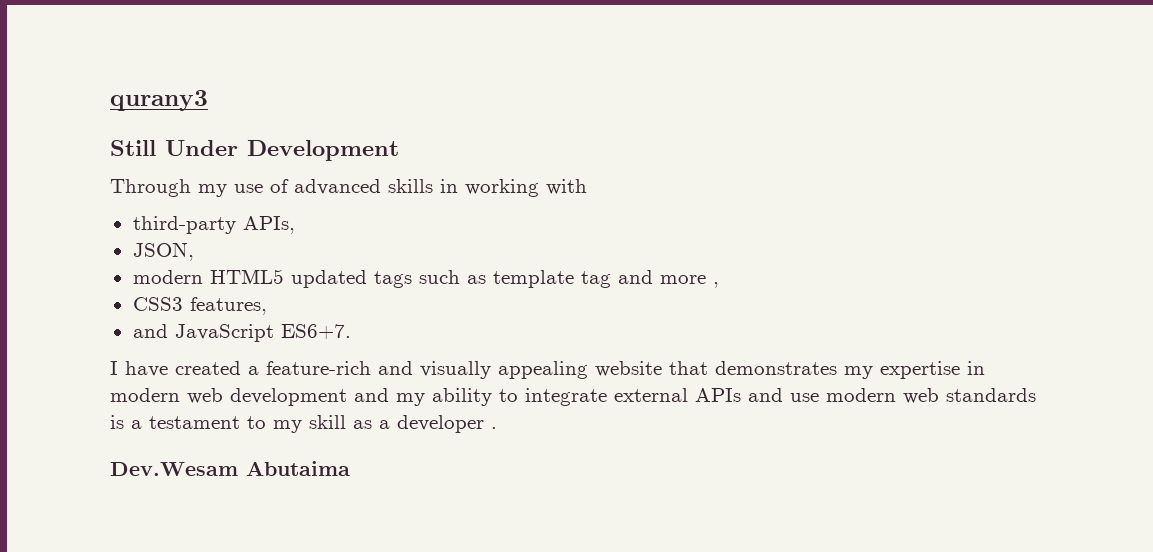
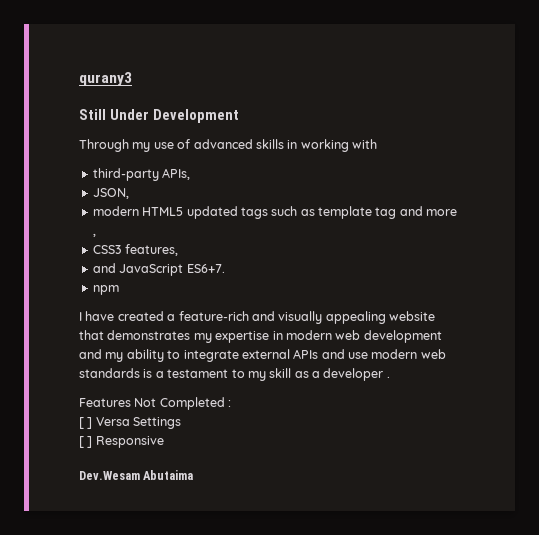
+ npm
+ Features Not Completed :
+ [ ] Versa Settings
+ [ ] Responsive

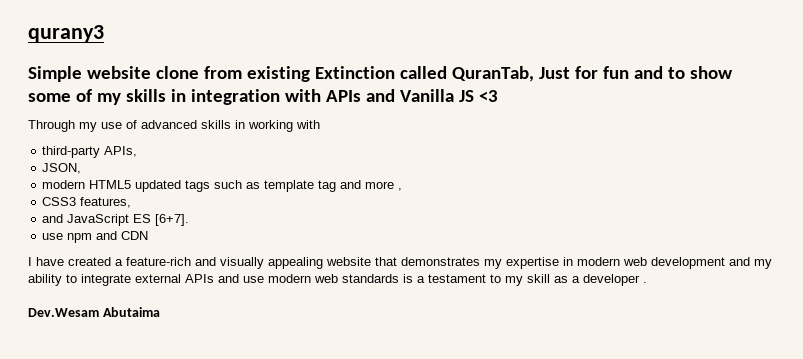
- Still Under Development
+ Simple website clone from existing Extinction called QuranTab, Just for fun and to show some of my skills in integration with APIs and Vanilla JS <3
- and JavaScript ES6+7.
- npm
+ and JavaScript ES [6+7].
+ use npm and CDN
- Features Not Completed :
- [ ] Versa Settings
- [ ] Responsive

